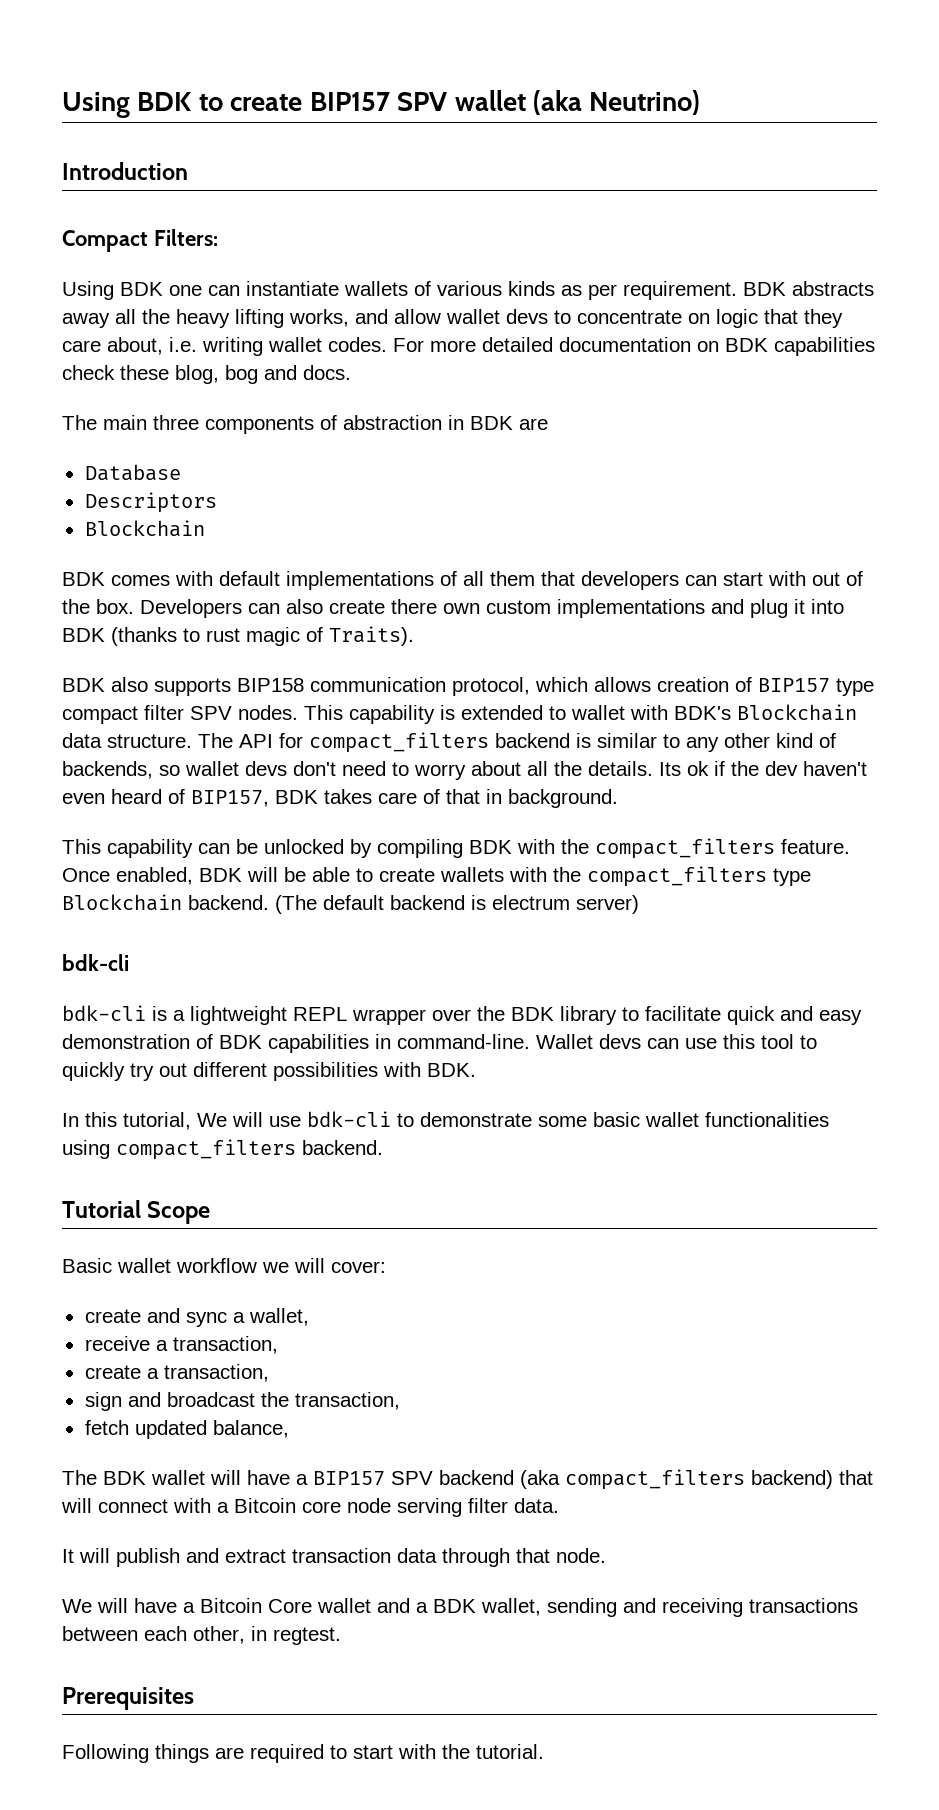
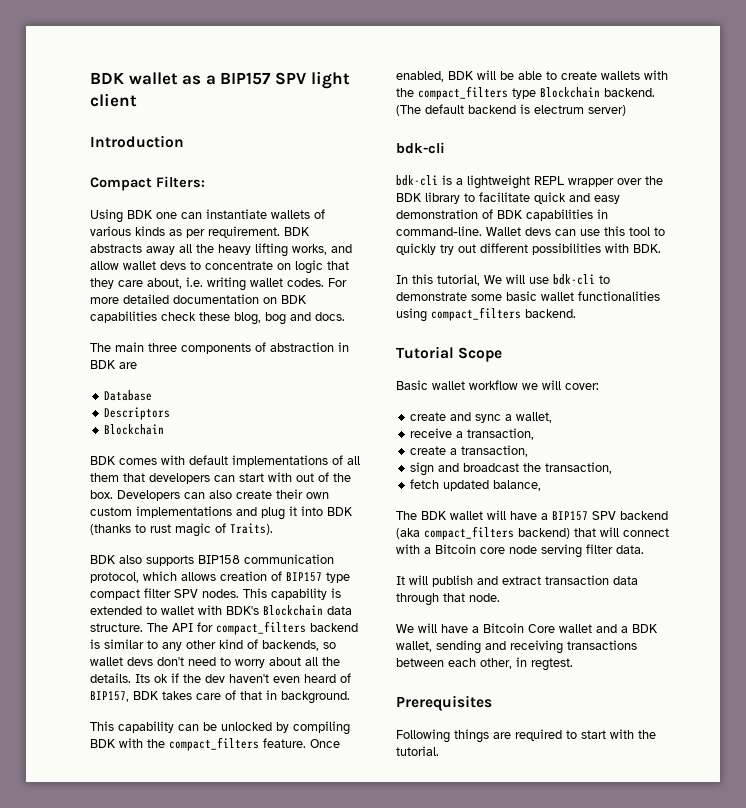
- Using BDK to create BIP157 SPV wallet (aka Neutrino)
+ BDK wallet as a BIP157 SPV light client
- Developers can also create there own custom implementations and plug it into BDK (thanks to rust magic of Traits).
+ Developers can also create their own custom implementations and plug it into BDK (thanks to rust magic of Traits).

